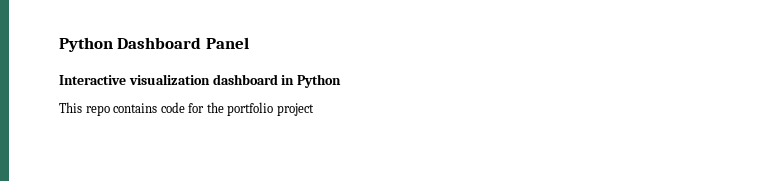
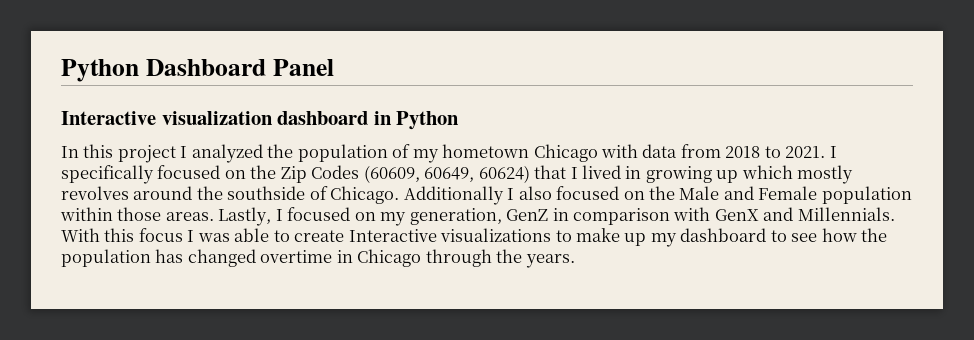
- This repo contains code for the portfolio project
+ In this project I analyzed the population of my hometown Chicago with data from 2018 to 2021. I specifically focused on the Zip Codes (60609, 60649, 60624) that I lived in growing up which mostly revolves around the southside of Chicago. Additionally I also focused on the Male and Female population within those areas. Lastly, I focused on my generation, GenZ in comparison with GenX and Millennials. With this focus I was able to create Interactive visualizations to make up my dashboard to see how the population has changed overtime in Chicago through the years.

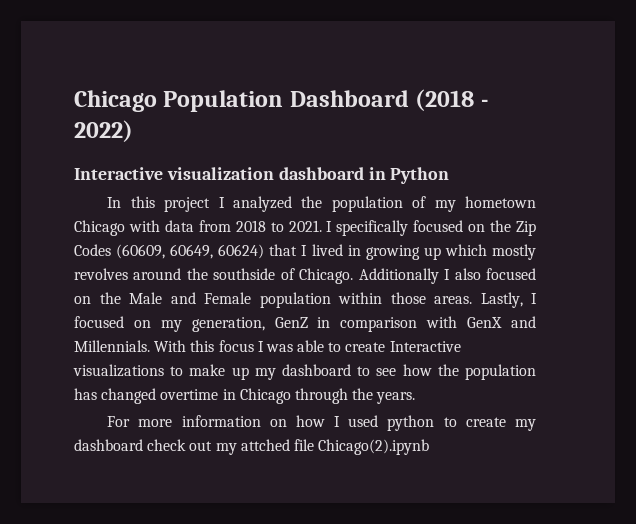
- Python Dashboard Panel
+ Chicago Population Dashboard (2018 - 2022)
+ For more information on how I used python to create my dashboard check out my attched file Chicago(2).ipynb

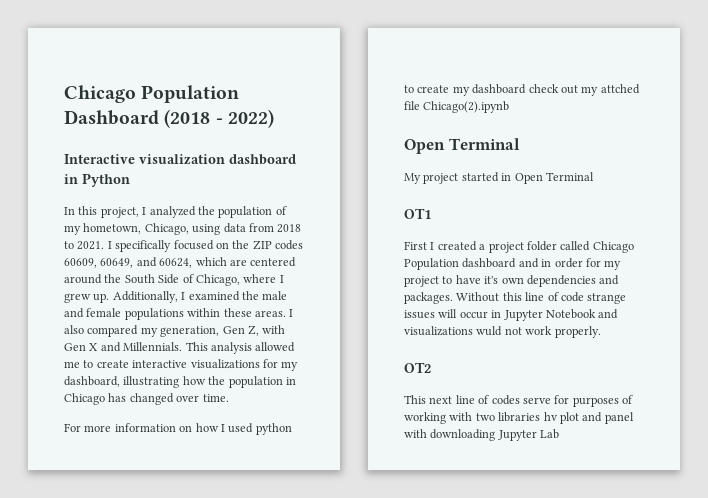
- In this project I analyzed the population of my hometown Chicago with data from 2018 to 2021.
+ In this project, I analyzed the population of my hometown, Chicago, using data from 2018 to 2021.
- I specifically focused on the Zip Codes (60609, 60649, 60624) that I lived in growing up which mostly revolves around the southside of Chicago. Additionally I also focused on the Male and Female population within those areas. Lastly, I focused on my generation, GenZ in comparison with GenX and Millennials. With this focus I was able to create Interactive visualizations to make up my dashboard to see how the population has changed overtime in Chicago through the years.
+ I specifically focused on the ZIP codes 60609, 60649, and 60624, which are centered around the South Side of Chicago, where I grew up. Additionally, I examined the male and female populations within these areas. I also compared my generation, Gen Z, with Gen X and Millennials. This analysis allowed me to create interactive visualizations for my dashboard, illustrating how the population in Chicago has changed over time.
  For more information on how I used python to create my dashboard check out my attched file Chicago(2).ipynb
+ Open Terminal
+ My project started in Open Terminal
+ OT1
+ First I created a project folder called Chicago Population dashboard and in order for my project to have it's own dependencies and packages. Without this line of code strange issues will occur in Jupyter Notebook and visualizations wuld not work properly.
+ OT2
+ This next line of codes serve for purposes of working with two libraries hv plot and panel with downloading Jupyter Lab

